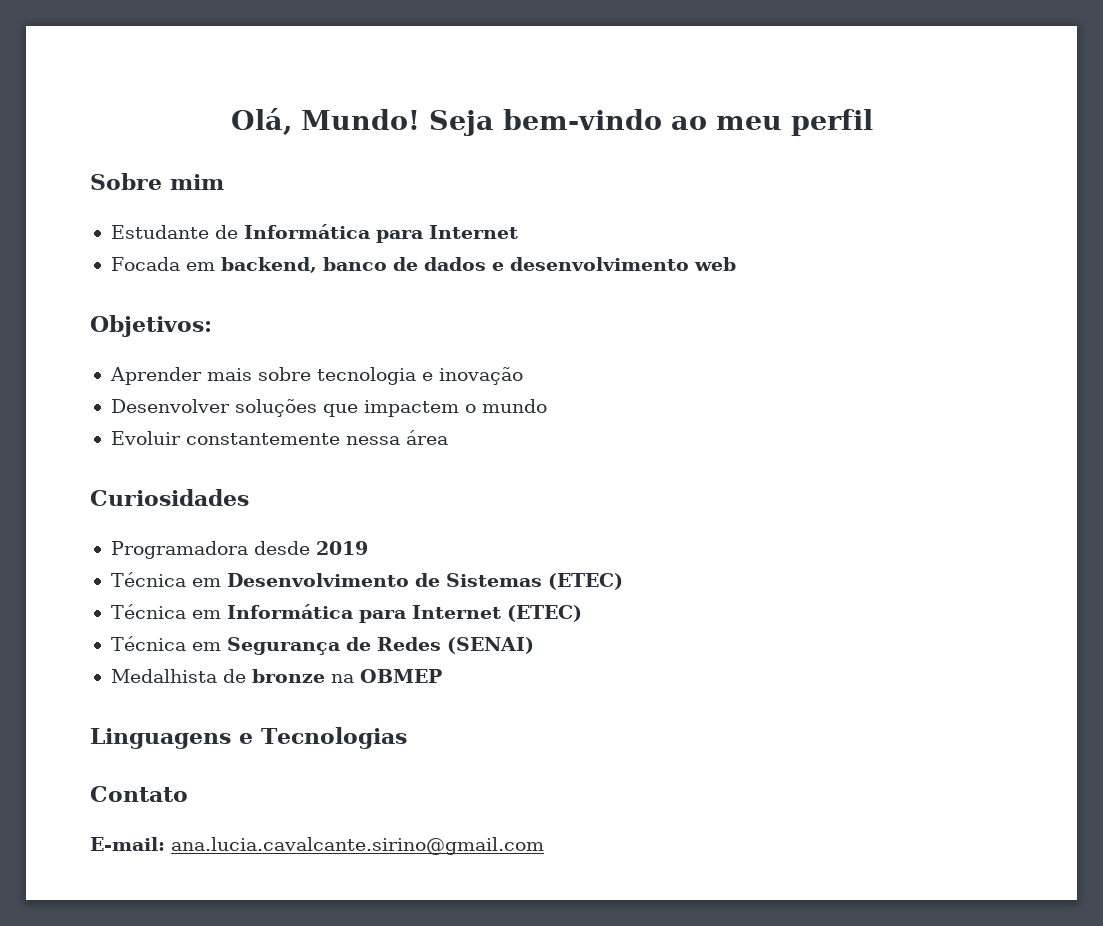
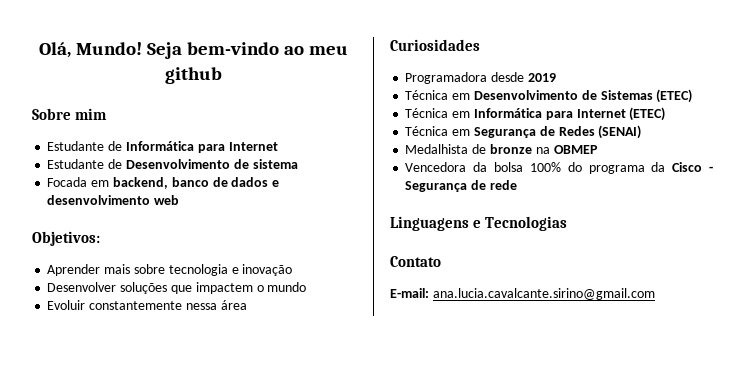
- Seja bem-vindo ao meu perfil
+ Seja bem-vindo ao meu github
+ Estudante de Desenvolvimento de sistema
+ Vencedora da bolsa 100% do programa da Cisco - Segurança de rede

